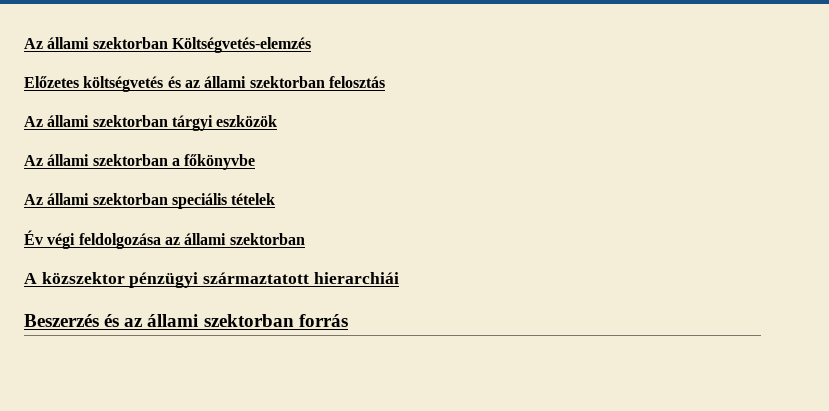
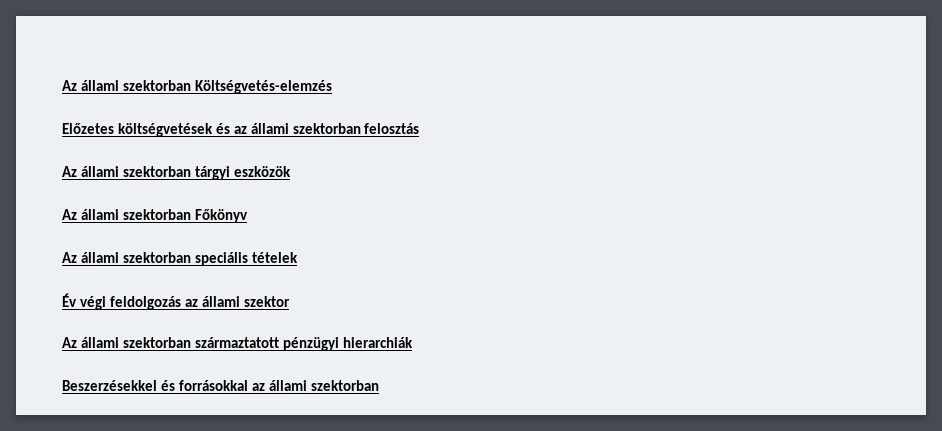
- Előzetes költségvetés és az állami szektorban felosztás
+ Előzetes költségvetések és az állami szektorban felosztás
- Az állami szektorban a főkönyvbe
+ Az állami szektorban Főkönyv
- Év végi feldolgozása az állami szektorban
- A közszektor pénzügyi származtatott hierarchiái
- Beszerzés és az állami szektorban forrás
+ Év végi feldolgozás az állami szektor
+ Az állami szektorban származtatott pénzügyi hierarchiák
+ Beszerzésekkel és forrásokkal az állami szektorban

